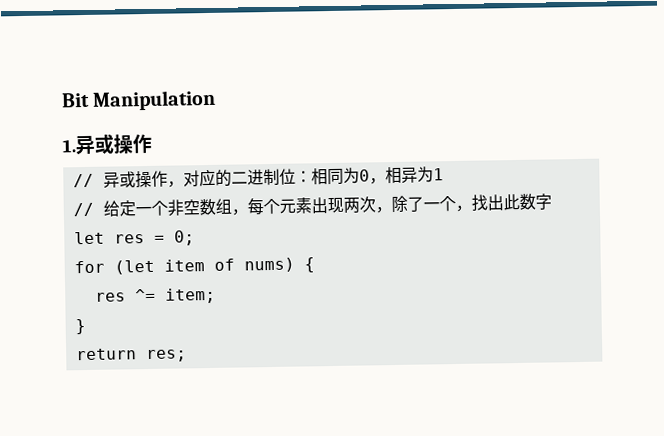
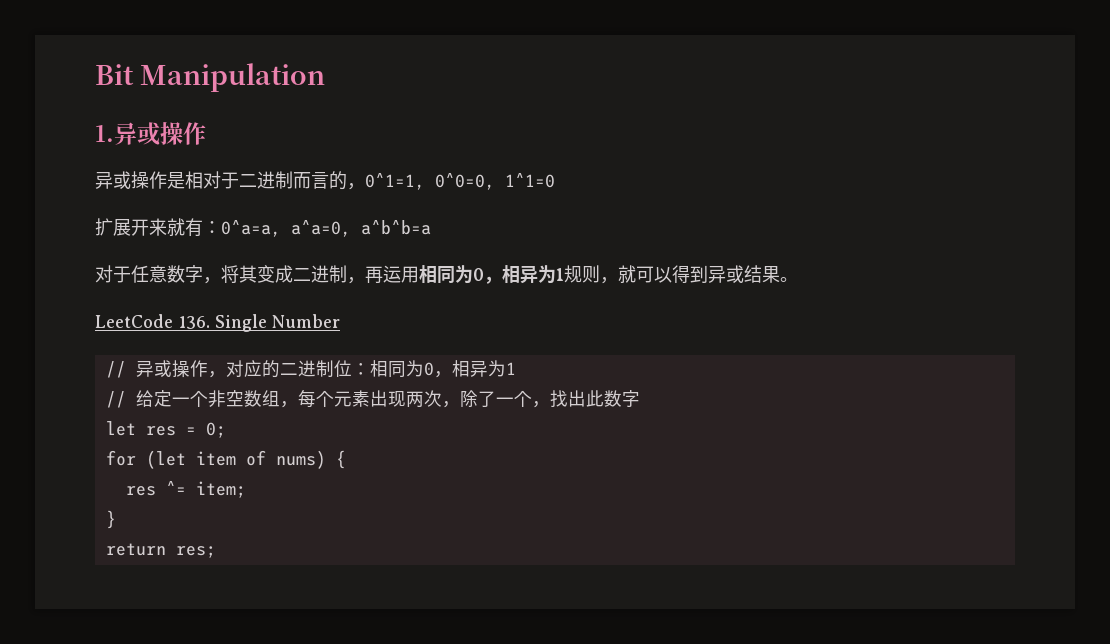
+ 异或操作是相对于二进制而言的，0^1=1, 0^0=0, 1^1=0
+ 扩展开来就有：0^a=a, a^a=0, a^b^b=a
+ 对于任意数字，将其变成二进制，再运用相同为0，相异为1规则，就可以得到异或结果。
+ LeetCode 136. Single Number

